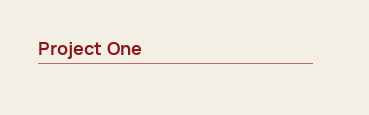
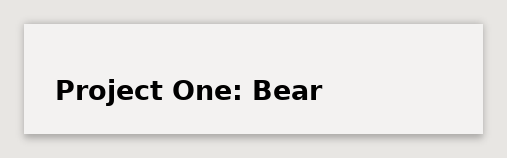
- Project One
+ Project One: Bear

